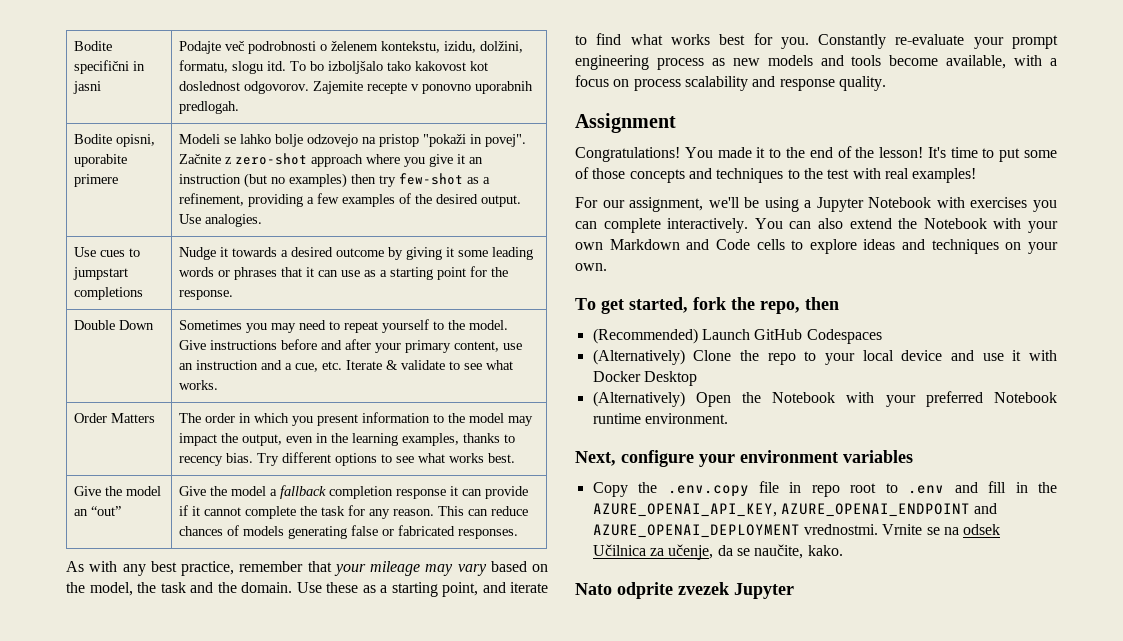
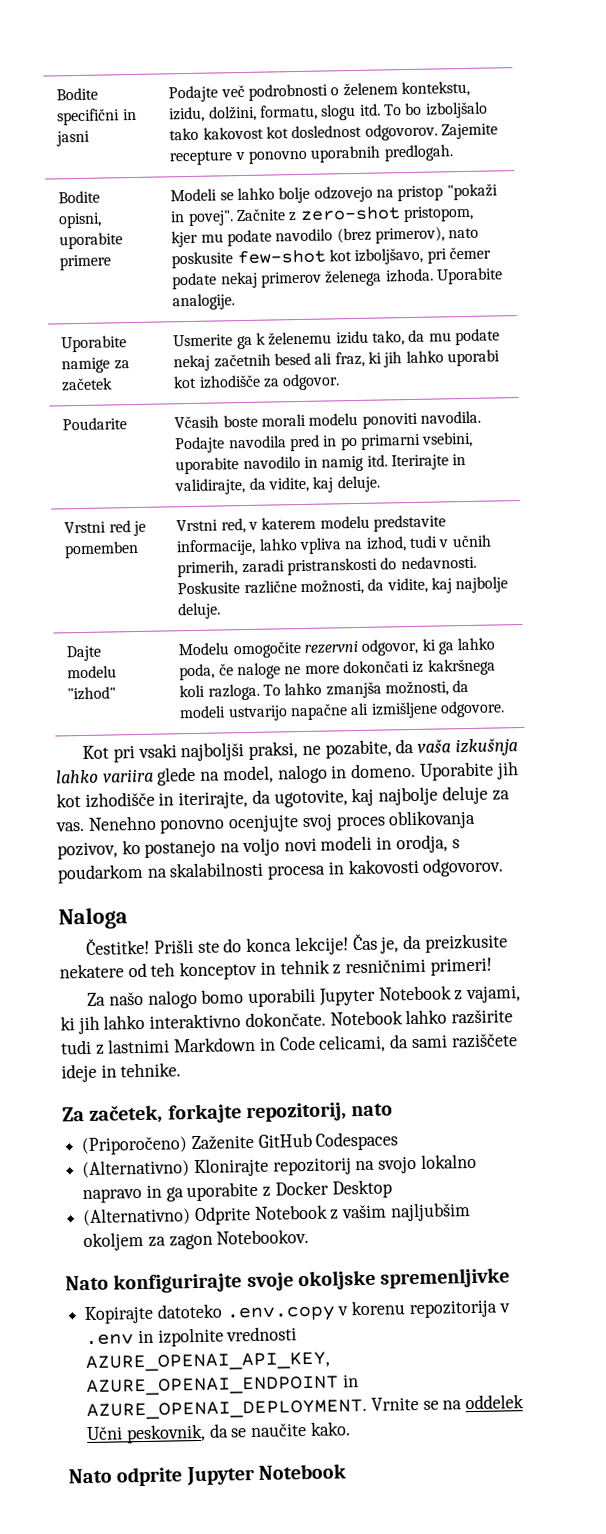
- Bodite specifični in jasni | Podajte več podrobnosti o želenem kontekstu, izidu, dolžini, formatu, slogu itd. To bo izboljšalo tako kakovost kot doslednost odgovorov. Zajemite recepte v ponovno uporabnih predlogah.
+ Bodite specifični in jasni | Podajte več podrobnosti o želenem kontekstu, izidu, dolžini, formatu, slogu itd. To bo izboljšalo tako kakovost kot doslednost odgovorov. Zajemite recepture v ponovno uporabnih predlogah.
- Začnite z zero-shot approach where you give it an instruction (but no examples) then try few-shot as a refinement, providing a few examples of the desired output. Use analogies.
- Use cues to jumpstart completions | Nudge it towards a desired outcome by giving it some leading words or phrases that it can use as a starting point for the response.
- Double Down | Sometimes you may need to repeat yourself to the model. Give instructions before and after your primary content, use an instruction and a cue, etc. Iterate & validate to see what works.
- Order Matters | The order in which you present information to the model may impact the output, even in the learning examples, thanks to recency bias. Try different options to see what works best.
- Give the model an “out” | Give the model a fallback completion response it can provide if it cannot complete the task for any reason. This can reduce chances of models generating false or fabricated responses.
- As with any best practice, remember that your mileage may vary based on the model, the task and the domain. Use these as a starting point, and iterate to find what works best for you. Constantly re-evaluate your prompt engineering process as new models and tools become available, with a focus on process scalability and response quality.
- Assignment
- Congratulations! You made it to the end of the lesson! It's time to put some of those concepts and techniques to the test with real examples!
- For our assignment, we'll be using a Jupyter Notebook with exercises you can complete interactively. You can also extend the Notebook with your own Markdown and Code cells to explore ideas and techniques on your own.
- To get started, fork the repo, then
- (Recommended) Launch GitHub Codespaces
- (Alternatively) Clone the repo to your local device and use it with Docker Desktop
- (Alternatively) Open the Notebook with your preferred Notebook runtime environment.
- Next, configure your environment variables
- Copy the .env.copy file in repo root to .env and fill in the AZURE_OPENAI_API_KEY, AZURE_OPENAI_ENDPOINT and AZURE_OPENAI_DEPLOYMENT vrednostmi. Vrnite se na odsek Učilnica za učenje, da se naučite, kako.
+ Začnite z zero-shot pristopom, kjer mu podate navodilo (brez primerov), nato poskusite few-shot kot izboljšavo, pri čemer podate nekaj primerov želenega izhoda. Uporabite analogije.
+ Uporabite namige za začetek | Usmerite ga k želenemu izidu tako, da mu podate nekaj začetnih besed ali fraz, ki jih lahko uporabi kot izhodišče za odgovor.
+ Poudarite | Včasih boste morali modelu ponoviti navodila. Podajte navodila pred in po primarni vsebini, uporabite navodilo in namig itd. Iterirajte in validirajte, da vidite, kaj deluje.
+ Vrstni red je pomemben | Vrstni red, v katerem modelu predstavite informacije, lahko vpliva na izhod, tudi v učnih primerih, zaradi pristranskosti do nedavnosti. Poskusite različne možnosti, da vidite, kaj najbolje deluje.
+ Dajte modelu "izhod" | Modelu omogočite rezervni odgovor, ki ga lahko poda, če naloge ne more dokončati iz kakršnega koli razloga. To lahko zmanjša možnosti, da modeli ustvarijo napačne ali izmišljene odgovore.
+ Kot pri vsaki najboljši praksi, ne pozabite, da vaša izkušnja lahko variira glede na model, nalogo in domeno. Uporabite jih kot izhodišče in iterirajte, da ugotovite, kaj najbolje deluje za vas. Nenehno ponovno ocenjujte svoj proces oblikovanja pozivov, ko postanejo na voljo novi modeli in orodja, s poudarkom na skalabilnosti procesa in kakovosti odgovorov.
+ Naloga
+ Čestitke! Prišli ste do konca lekcije! Čas je, da preizkusite nekatere od teh konceptov in tehnik z resničnimi primeri!
+ Za našo nalogo bomo uporabili Jupyter Notebook z vajami, ki jih lahko interaktivno dokončate. Notebook lahko razširite tudi z lastnimi Markdown in Code celicami, da sami raziščete ideje in tehnike.
+ Za začetek, forkajte repozitorij, nato
+ (Priporočeno) Zaženite GitHub Codespaces
+ (Alternativno) Klonirajte repozitorij na svojo lokalno napravo in ga uporabite z Docker Desktop
+ (Alternativno) Odprite Notebook z vašim najljubšim okoljem za zagon Notebookov.
+ Nato konfigurirajte svoje okoljske spremenljivke
+ Kopirajte datoteko .env.copy v korenu repozitorija v .env in izpolnite vrednosti AZURE_OPENAI_API_KEY, AZURE_OPENAI_ENDPOINT in AZURE_OPENAI_DEPLOYMENT. Vrnite se na oddelek Učni peskovnik, da se naučite kako.
- Nato odprite zvezek Jupyter
+ Nato odprite Jupyter Notebook

